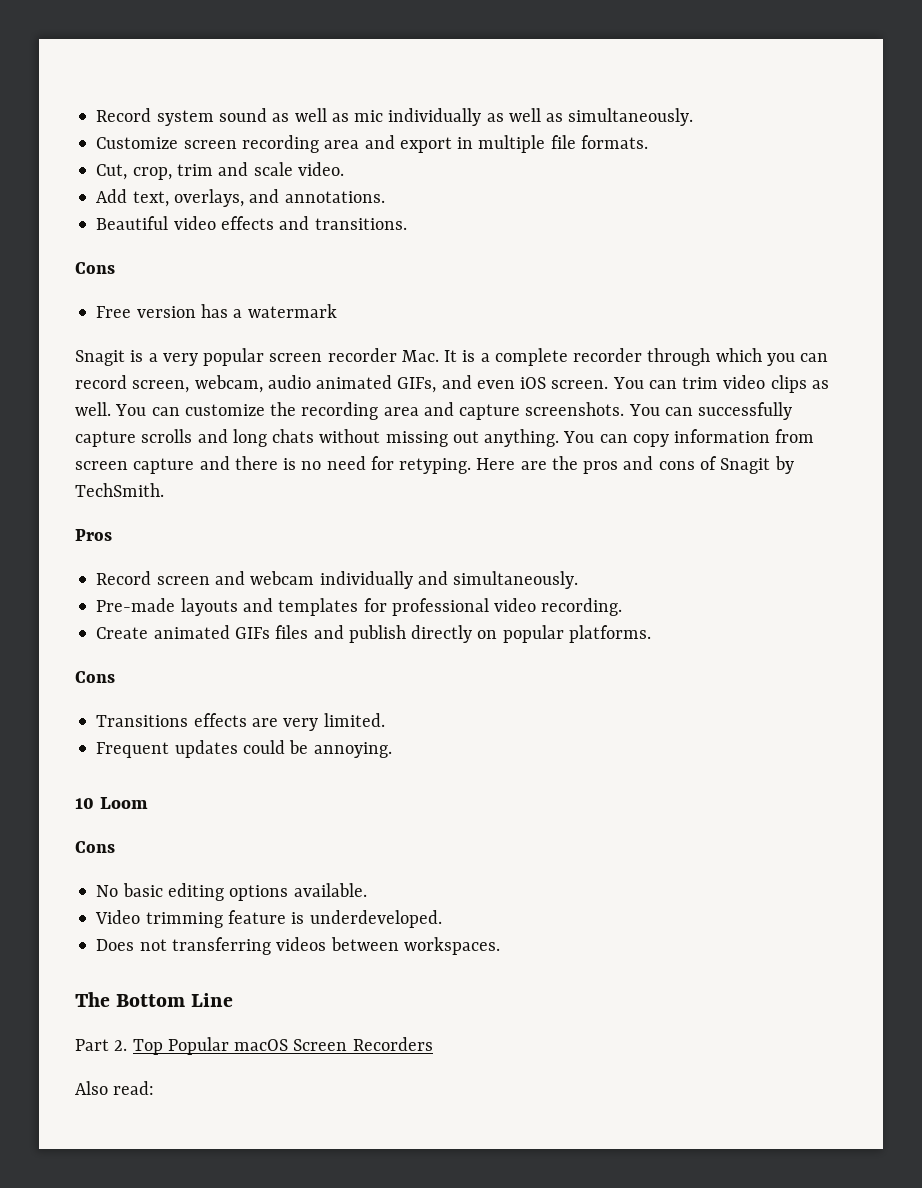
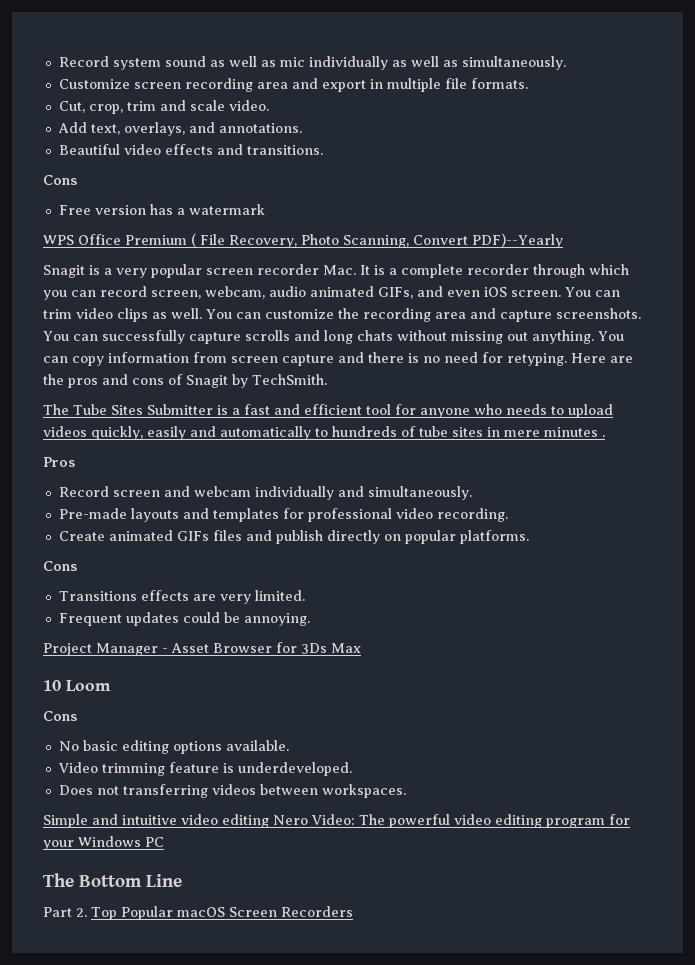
+ WPS Office Premium ( File Recovery, Photo Scanning, Convert PDF)--Yearly
+ The Tube Sites Submitter is a fast and efficient tool for anyone who needs to upload videos quickly, easily and automatically to hundreds of tube sites in mere minutes .
+ Project Manager - Asset Browser for 3Ds Max
+ Simple and intuitive video editing Nero Video: The powerful video editing program for your Windows PC
- Also read:

